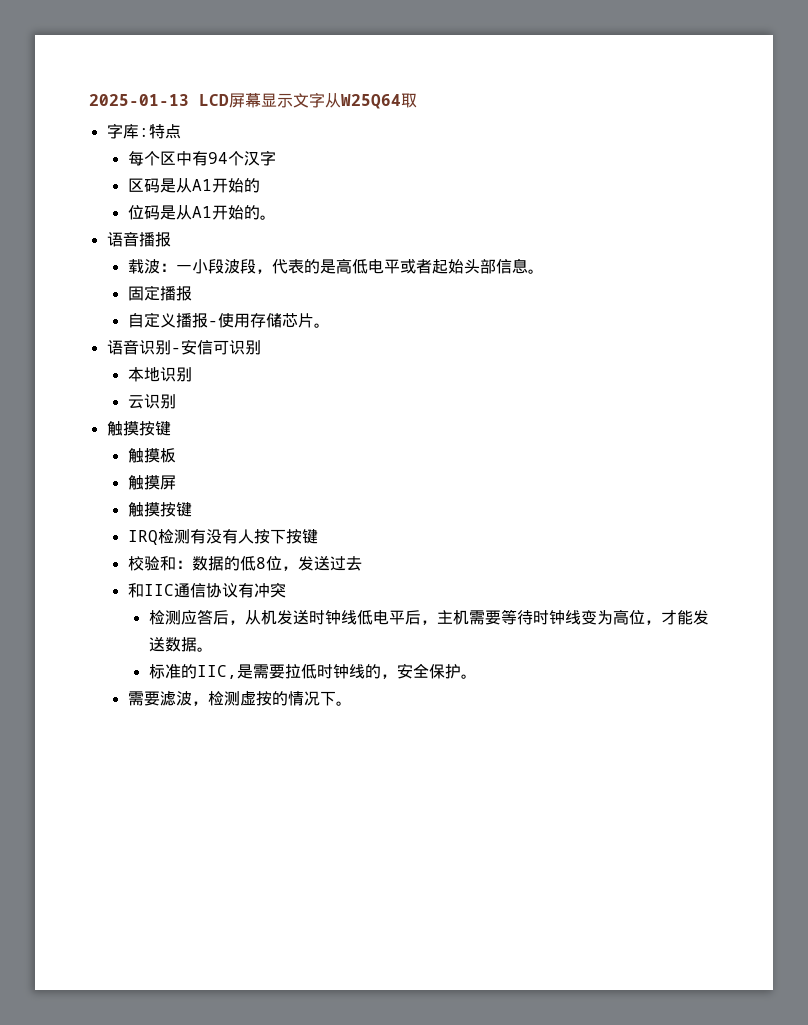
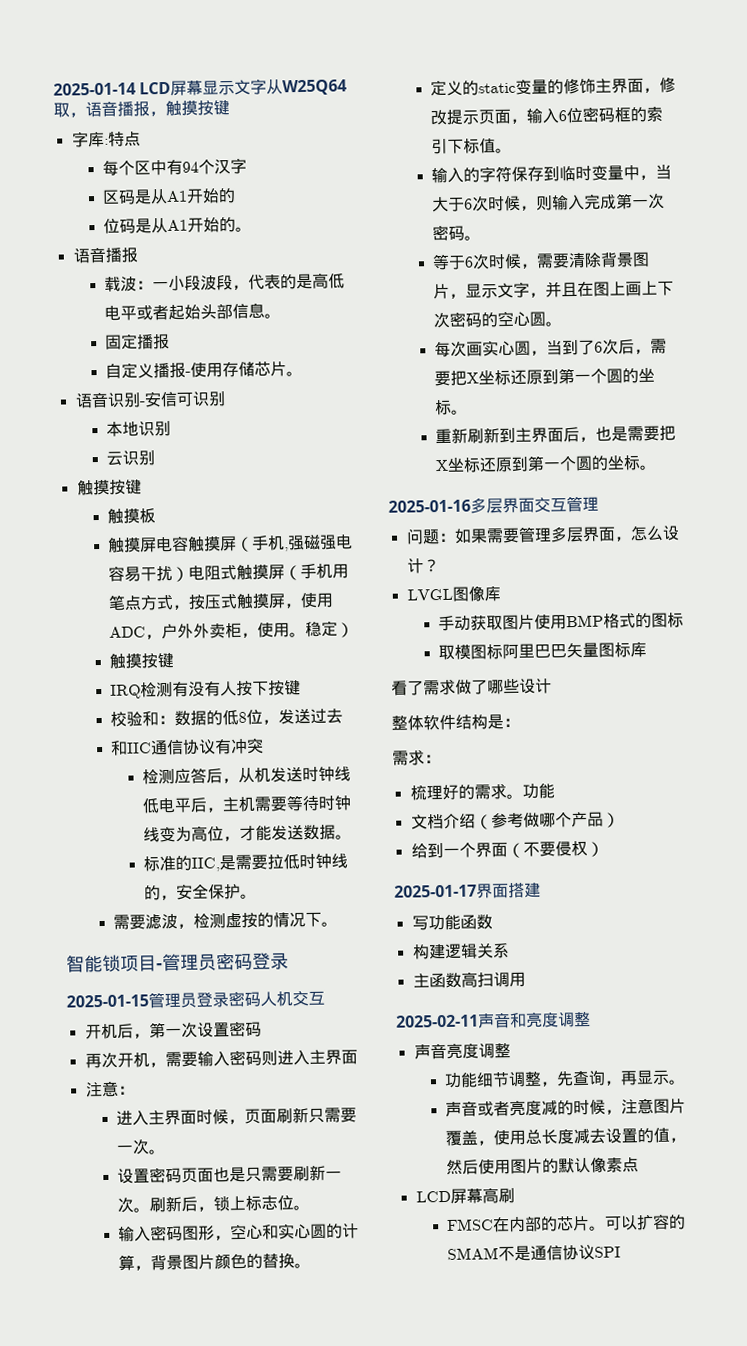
- 2025-01-13 LCD屏幕显示文字从W25Q64取
+ 2025-01-14 LCD屏幕显示文字从W25Q64取，语音播报，触摸按键
- 触摸屏
+ 触摸屏电容触摸屏（手机,强磁强电容易干扰）电阻式触摸屏（手机用笔点方式，按压式触摸屏，使用ADC，户外外卖柜，使用。稳定）
+ 智能锁项目-管理员密码登录
+ 2025-01-15管理员登录密码人机交互
+ 开机后，第一次设置密码
+ 再次开机，需要输入密码则进入主界面
+ 注意：
+ 进入主界面时候，页面刷新只需要一次。
+ 设置密码页面也是只需要刷新一次。刷新后，锁上标志位。
+ 输入密码图形，空心和实心圆的计算，背景图片颜色的替换。
+ 定义的static变量的修饰主界面，修改提示页面，输入6位密码框的索引下标值。
+ 输入的字符保存到临时变量中，当大于6次时候，则输入完成第一次密码。
+ 等于6次时候，需要清除背景图片，显示文字，并且在图上画上下次密码的空心圆。
+ 每次画实心圆，当到了6次后，需要把X坐标还原到第一个圆的坐标。
+ 重新刷新到主界面后，也是需要把X坐标还原到第一个圆的坐标。
+ 2025-01-16多层界面交互管理
+ 问题：如果需要管理多层界面，怎么设计？
+ LVGL图像库
+ 手动获取图片使用BMP格式的图标
+ 取模图标阿里巴巴矢量图标库
+ 看了需求做了哪些设计
+ 整体软件结构是：
+ 需求：
+ 梳理好的需求。功能
+ 文档介绍（参考做哪个产品）
+ 给到一个界面（不要侵权）
+ 2025-01-17界面搭建
+ 写功能函数
+ 构建逻辑关系
+ 主函数高扫调用
+ 2025-02-11声音和亮度调整
+ 声音亮度调整
+ 功能细节调整，先查询，再显示。
+ 声音或者亮度减的时候，注意图片覆盖，使用总长度减去设置的值，然后使用图片的默认像素点
+ LCD屏幕高刷
+ FMSC在内部的芯片。可以扩容的SMAM不是通信协议SPI

